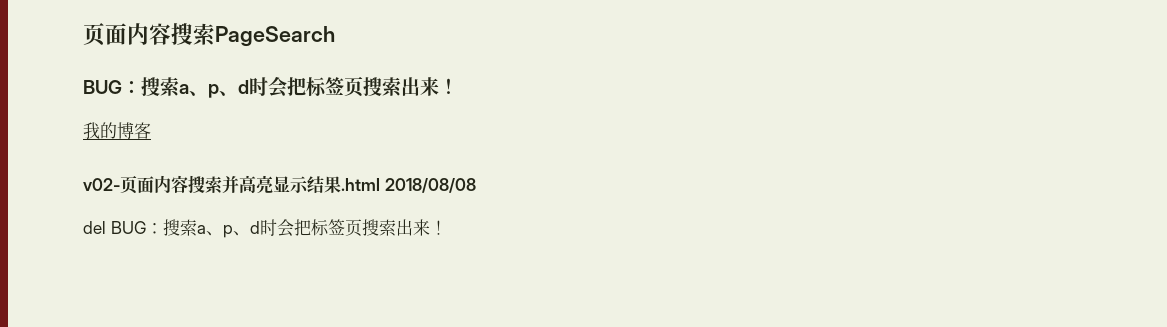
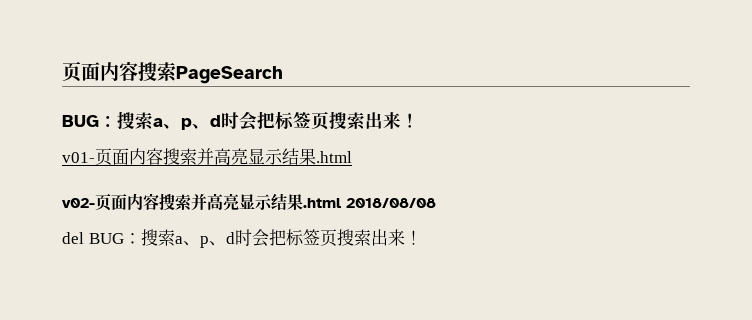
- 我的博客
+ v01-页面内容搜索并高亮显示结果.html

